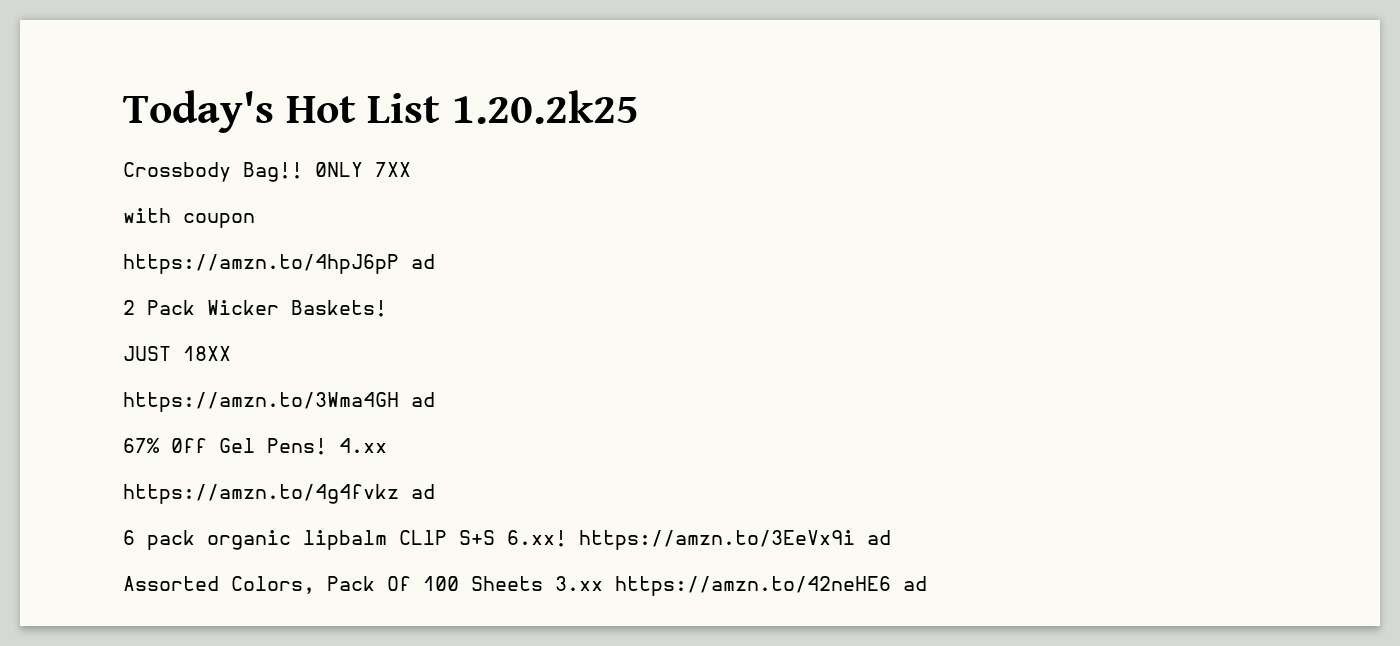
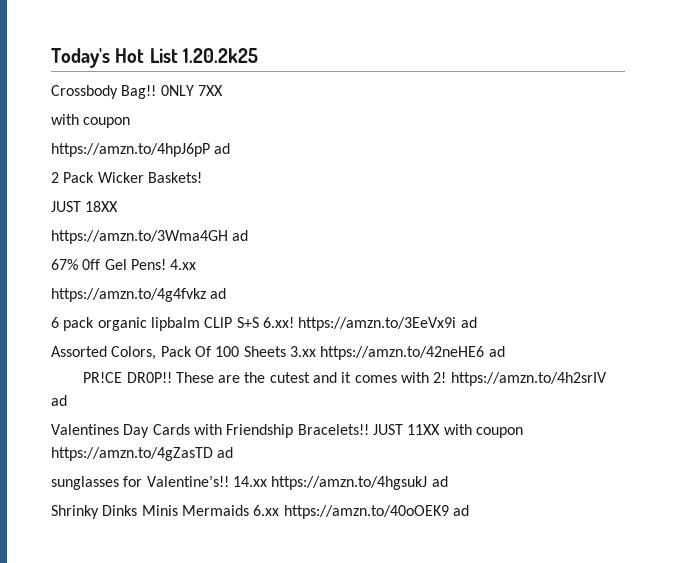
+ PR!CE DR0P!! These are the cutest and it comes with 2! https://amzn.to/4h2srIV ad
+ Valentines Day Cards with Friendship Bracelets!! JUST 11XX with coupon https://amzn.to/4gZasTD ad
+ sunglasses for Valentine’s!! 14.xx https://amzn.to/4hgsukJ ad
+ Shrinky Dinks Minis Mermaids 6.xx https://amzn.to/40oOEK9 ad

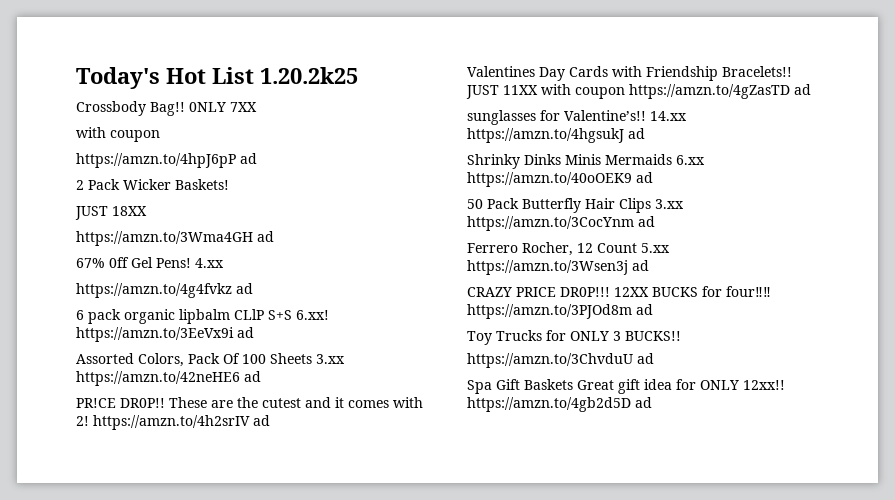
+ 50 Pack Butterfly Hair Clips 3.xx https://amzn.to/3CocYnm ad
+ Ferrero Rocher, 12 Count 5.xx https://amzn.to/3Wsen3j ad
+ CRAZY PRICE DR0P!!! 12XX BUCKS for four‼‼ https://amzn.to/3PJOd8m ad
+ Toy Trucks for ONLY 3 BUCKS!!
+ https://amzn.to/3ChvduU ad
+ Spa Gift Baskets Great gift idea for ONLY 12xx!! https://amzn.to/4gb2d5D ad

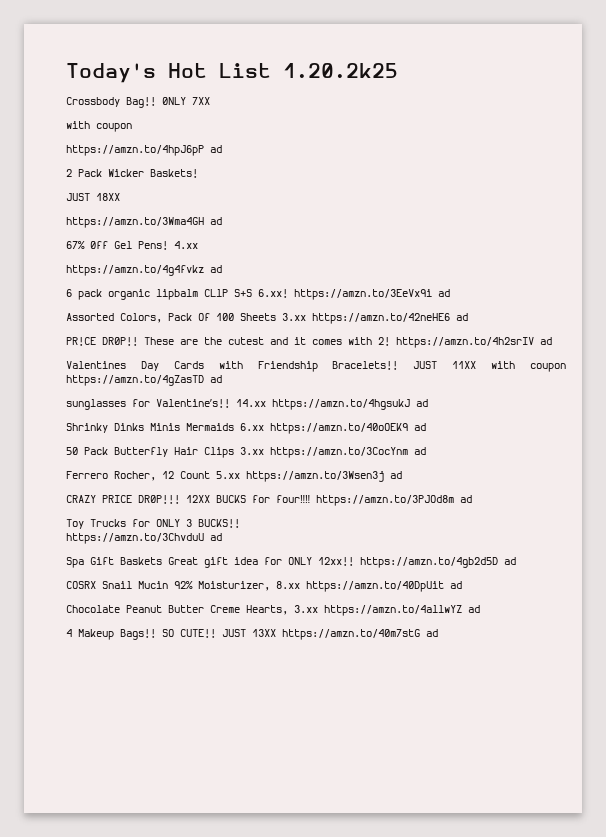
+ COSRX Snail Mucin 92% Moisturizer, 8.xx https://amzn.to/40DpUit ad
+ Chocolate Peanut Butter Creme Hearts, 3.xx https://amzn.to/4allwYZ ad
+ 4 Makeup Bags!! SO CUTE!! JUST 13XX https://amzn.to/40m7stG ad

